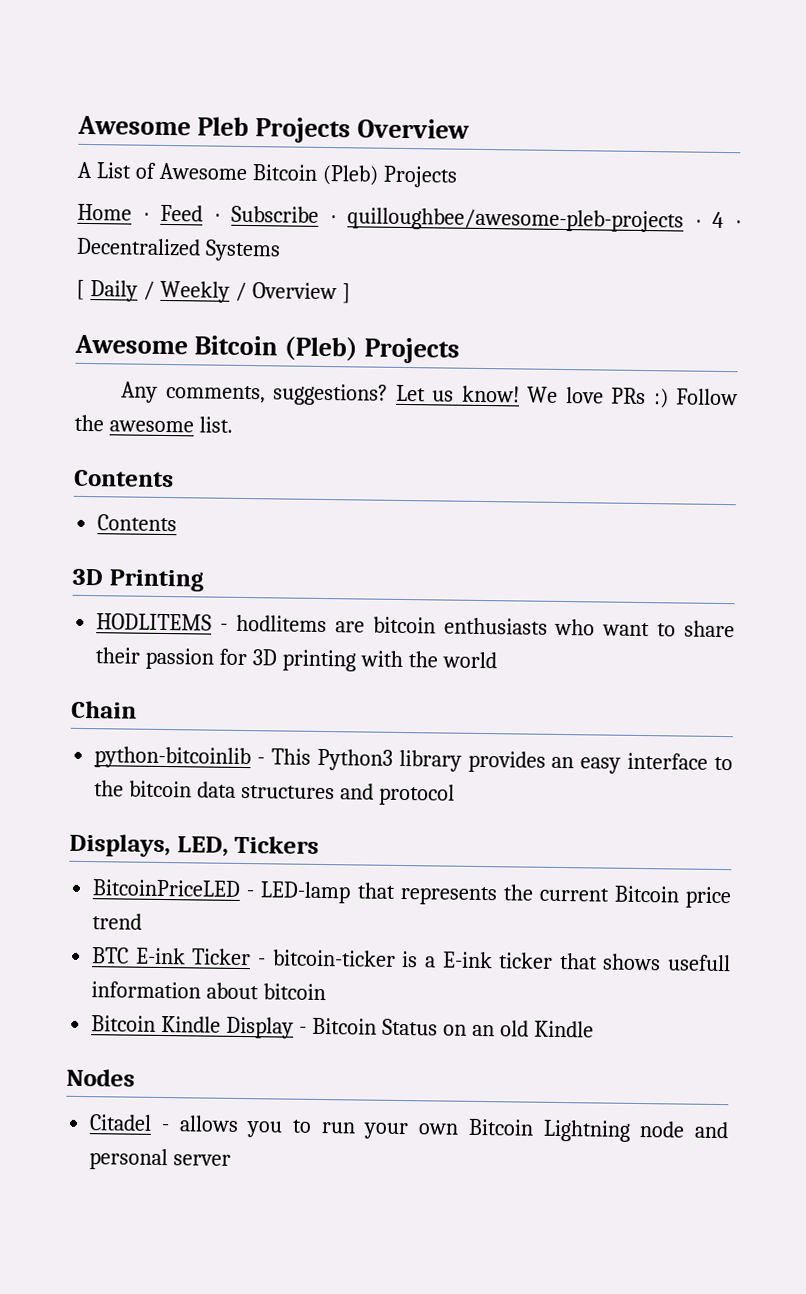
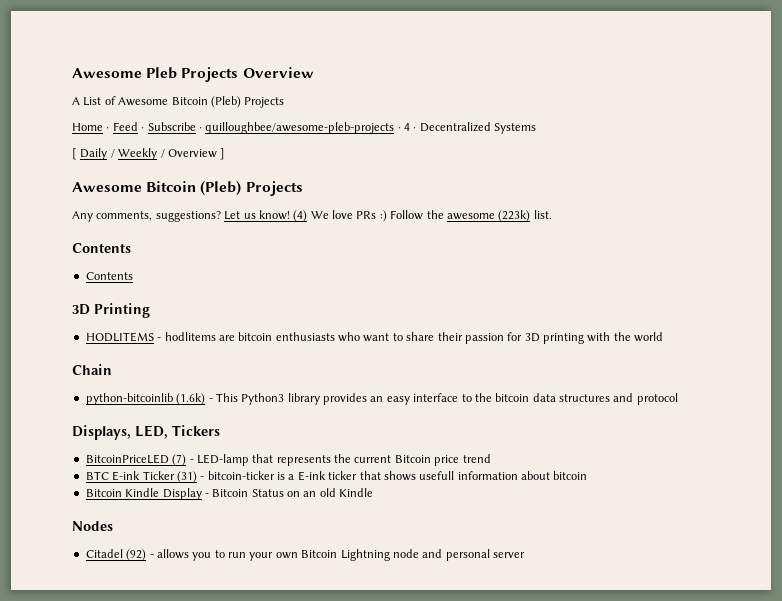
- We love PRs :) Follow the awesome list.
+ (4) We love PRs :) Follow the awesome (223k) list.
- python-bitcoinlib - This Python3 library provides an easy interface to the bitcoin data structures and protocol
+ python-bitcoinlib (1.6k) - This Python3 library provides an easy interface to the bitcoin data structures and protocol
- BitcoinPriceLED - LED-lamp that represents the current Bitcoin price trend
+ BitcoinPriceLED (7) - LED-lamp that represents the current Bitcoin price trend
- BTC E-ink Ticker - bitcoin-ticker is a E-ink ticker that shows usefull information about bitcoin
+ BTC E-ink Ticker (31) - bitcoin-ticker is a E-ink ticker that shows usefull information about bitcoin
- Citadel - allows you to run your own Bitcoin Lightning node and personal server
+ Citadel (92) - allows you to run your own Bitcoin Lightning node and personal server

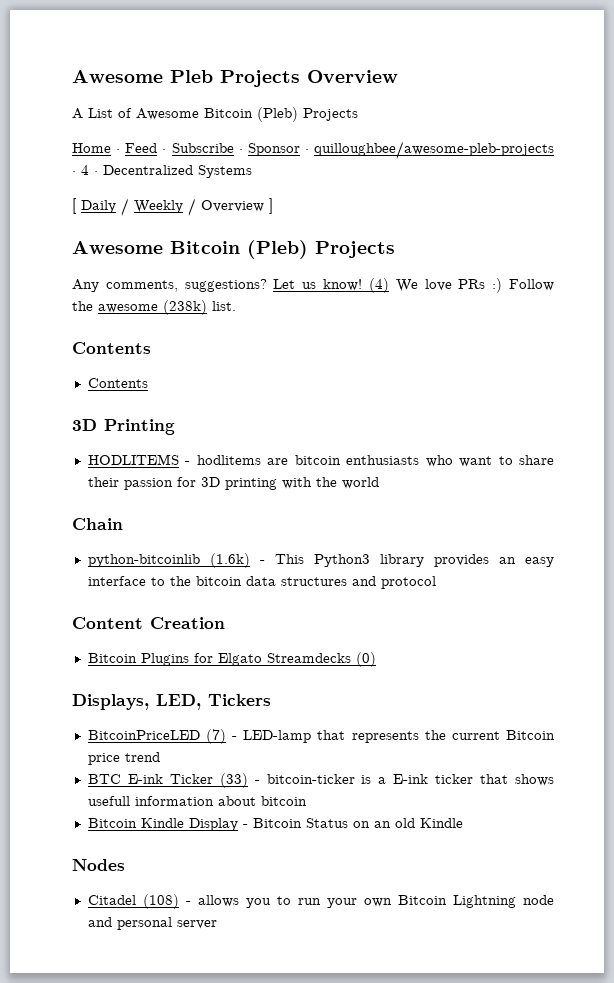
- Home · Feed · Subscribe · quilloughbee/awesome-pleb-projects · 4 · Decentralized Systems
+ Home · Feed · Subscribe · Sponsor · quilloughbee/awesome-pleb-projects · 4 · Decentralized Systems
- (4) We love PRs :) Follow the awesome (223k) list.
+ (4) We love PRs :) Follow the awesome (238k) list.
+ Content Creation
+ Bitcoin Plugins for Elgato Streamdecks (0)
- BTC E-ink Ticker (31) - bitcoin-ticker is a E-ink ticker that shows usefull information about bitcoin
+ BTC E-ink Ticker (33) - bitcoin-ticker is a E-ink ticker that shows usefull information about bitcoin
- Citadel (92) - allows you to run your own Bitcoin Lightning node and personal server
+ Citadel (108) - allows you to run your own Bitcoin Lightning node and personal server

